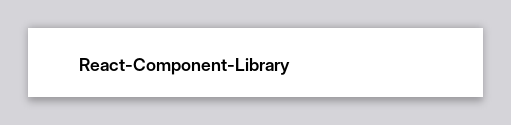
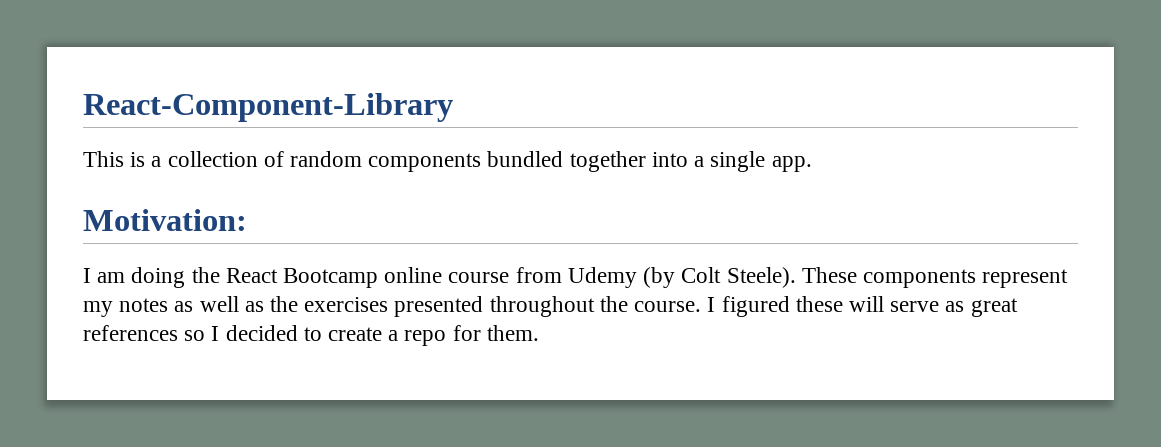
+ This is a collection of random components bundled together into a single app.
+ Motivation:
+ I am doing the React Bootcamp online course from Udemy (by Colt Steele). These components represent my notes as well as the exercises presented throughout the course. I figured these will serve as great references so I decided to create a repo for them.

